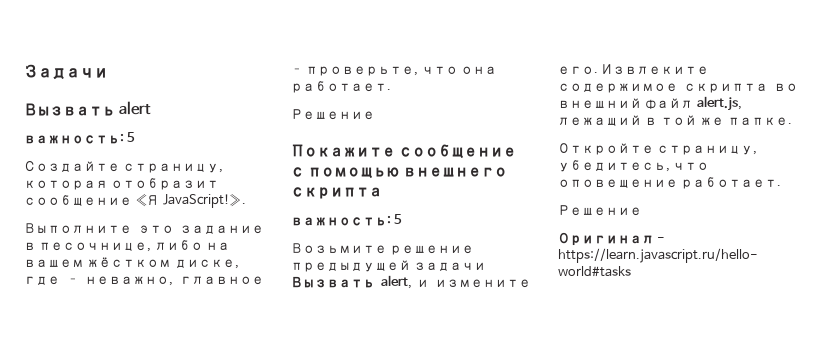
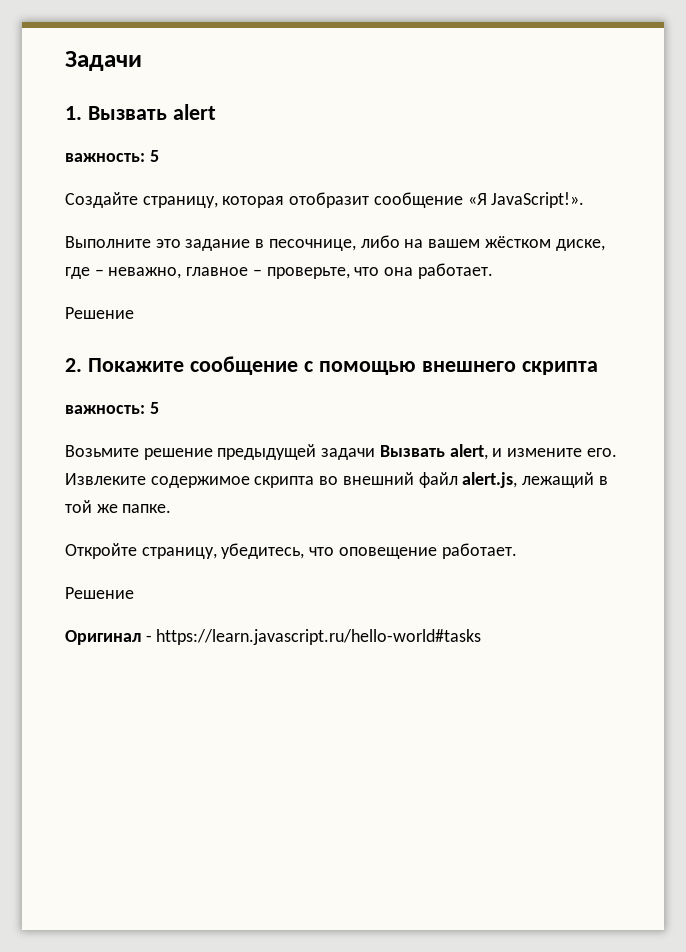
- Вызвать alert
+ 1. Вызвать alert
- Покажите сообщение с помощью внешнего скрипта
+ 2. Покажите сообщение с помощью внешнего скрипта

